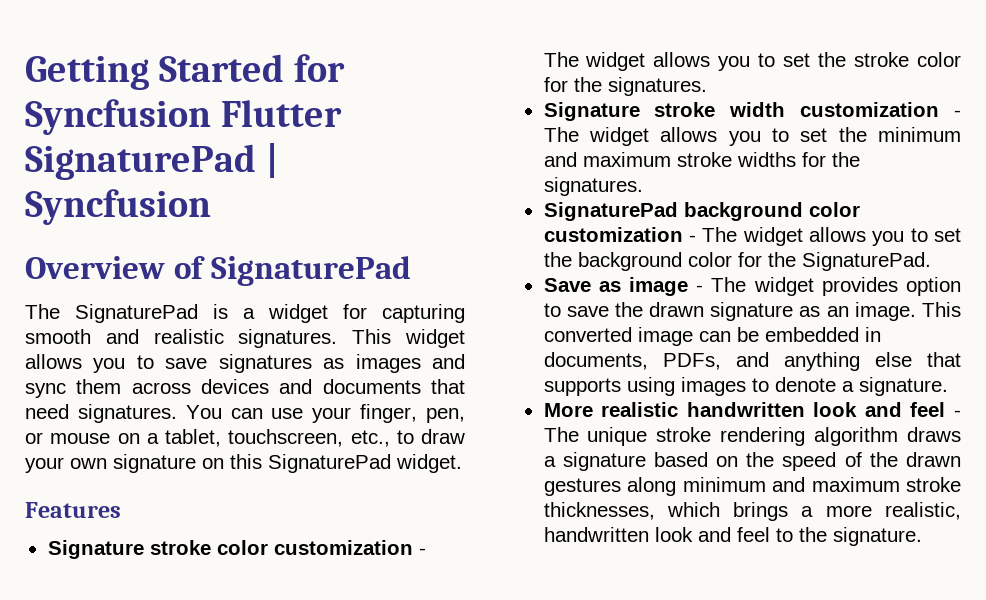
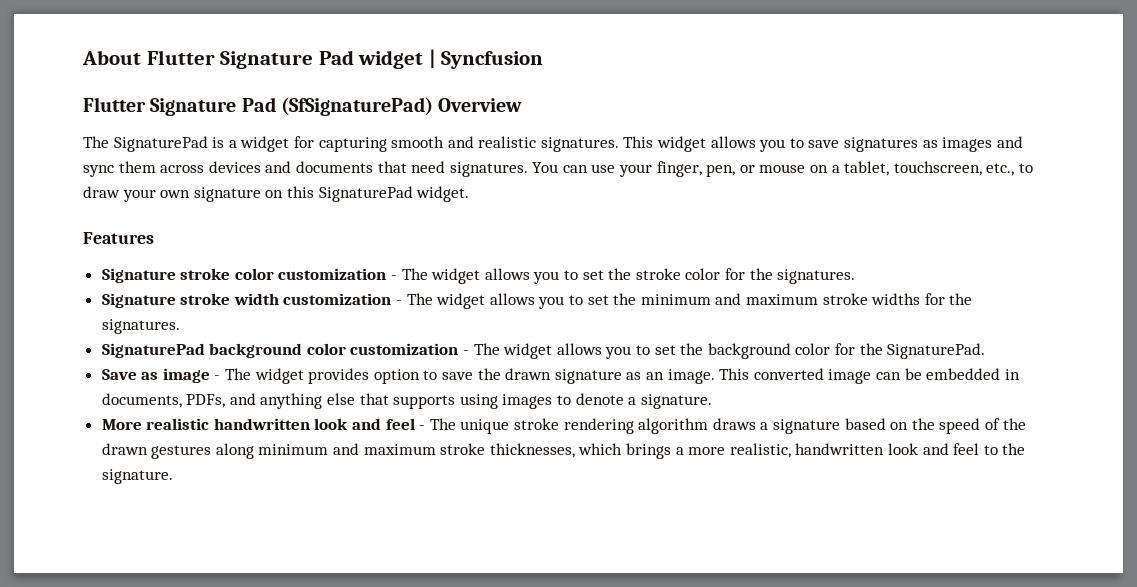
- Getting Started for Syncfusion Flutter SignaturePad | Syncfusion
- Overview of SignaturePad
+ About Flutter Signature Pad widget | Syncfusion
+ Flutter Signature Pad (SfSignaturePad) Overview

